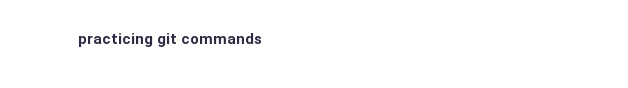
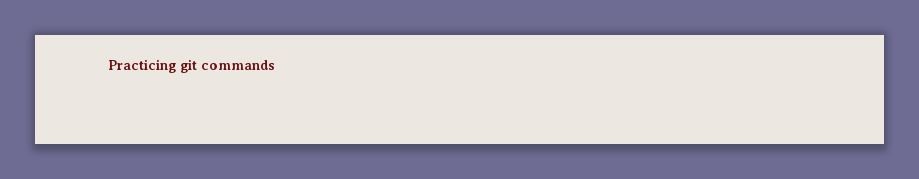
- practicing git commands
+ Practicing git commands

